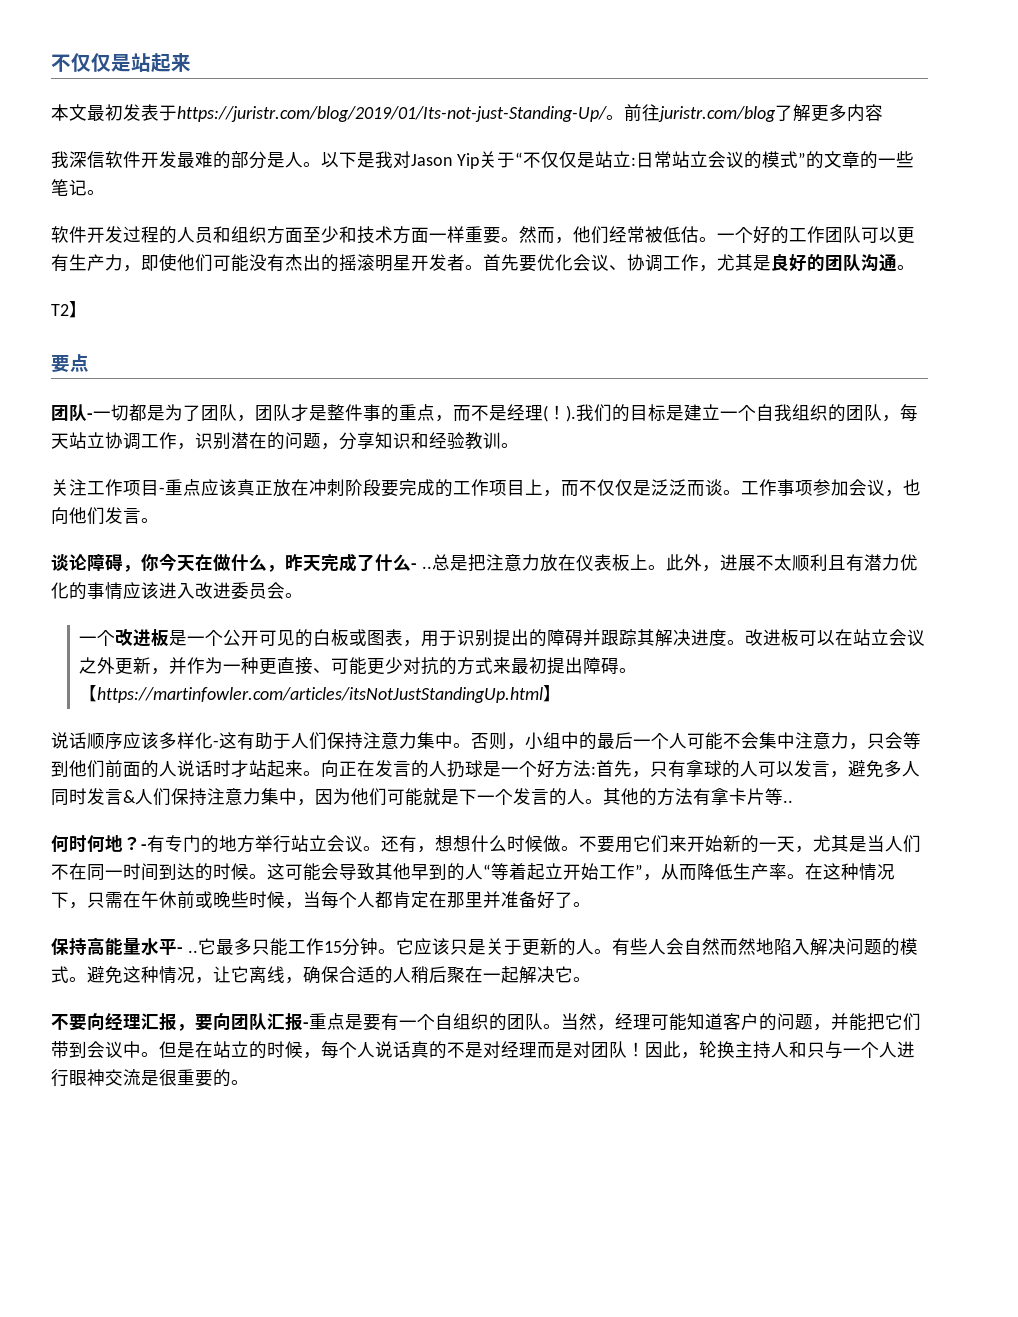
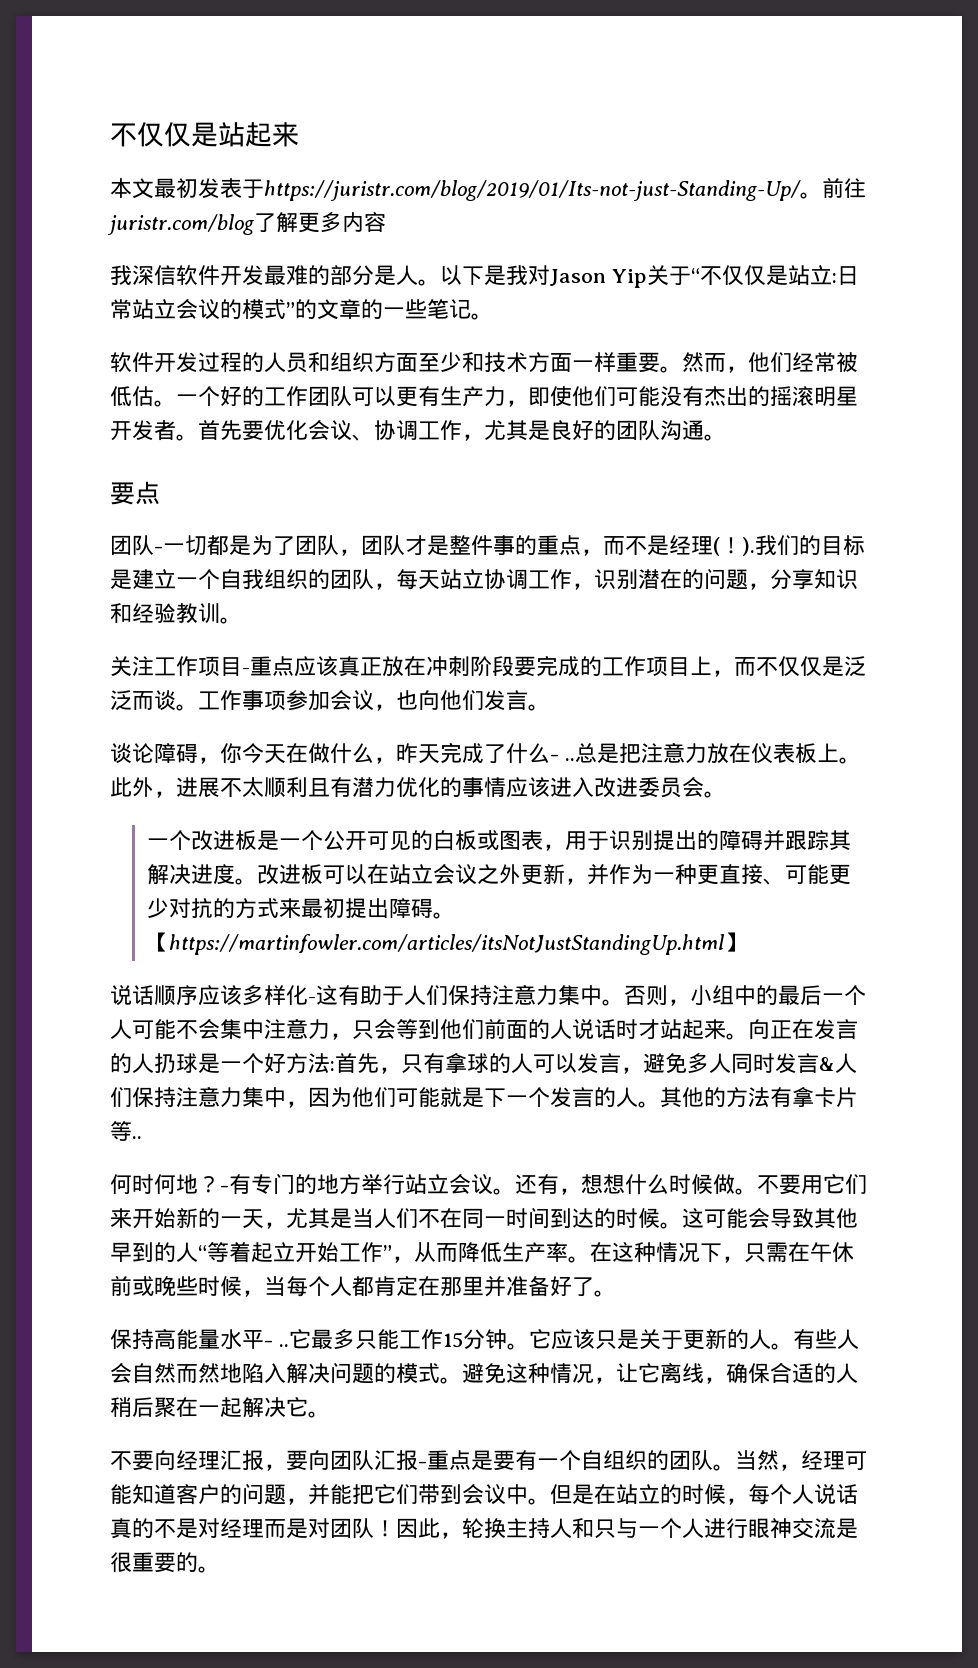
- T2】

